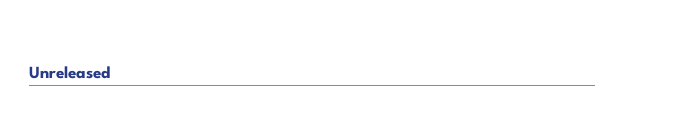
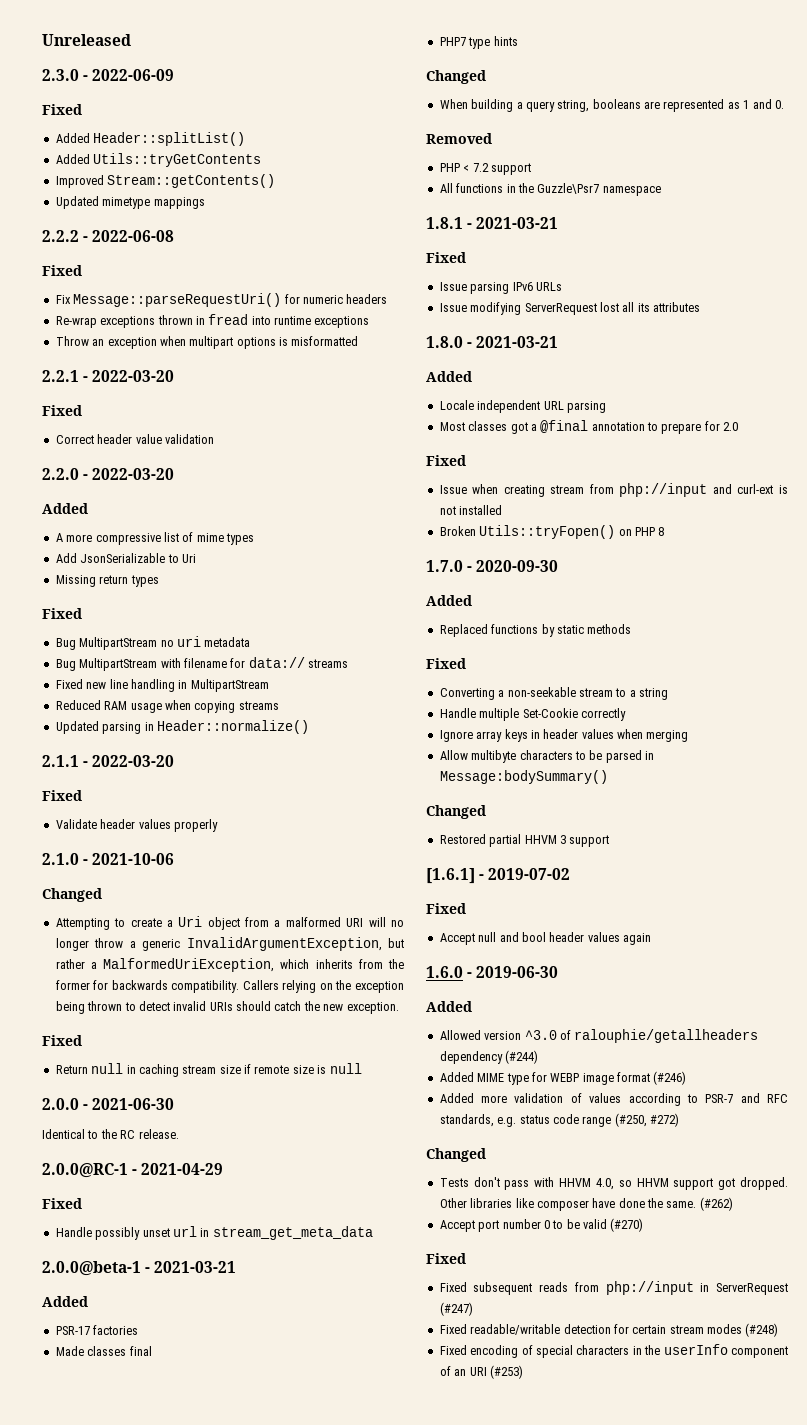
+ 2.3.0 - 2022-06-09
+ Fixed
+ Added Header::splitList()
+ Added Utils::tryGetContents
+ Improved Stream::getContents()
+ Updated mimetype mappings
+ 2.2.2 - 2022-06-08
+ Fixed
+ Fix Message::parseRequestUri() for numeric headers
+ Re-wrap exceptions thrown in fread into runtime exceptions
+ Throw an exception when multipart options is misformatted
+ 2.2.1 - 2022-03-20
+ Fixed
+ Correct header value validation
+ 2.2.0 - 2022-03-20
+ Added
+ A more compressive list of mime types
+ Add JsonSerializable to Uri
+ Missing return types
+ Fixed
+ Bug MultipartStream no uri metadata
+ Bug MultipartStream with filename for data:// streams
+ Fixed new line handling in MultipartStream
+ Reduced RAM usage when copying streams
+ Updated parsing in Header::normalize()
+ 2.1.1 - 2022-03-20
+ Fixed
+ Validate header values properly
+ 2.1.0 - 2021-10-06
+ Changed
+ Attempting to create a Uri object from a malformed URI will no longer throw a generic InvalidArgumentException, but rather a MalformedUriException, which inherits from the former for backwards compatibility. Callers relying on the exception being thrown to detect invalid URIs should catch the new exception.
+ Fixed
+ Return null in caching stream size if remote size is null
+ 2.0.0 - 2021-06-30
+ Identical to the RC release.
+ 2.0.0@RC-1 - 2021-04-29
+ Fixed
+ Handle possibly unset url in stream_get_meta_data
+ 2.0.0@beta-1 - 2021-03-21
+ Added
+ PSR-17 factories
+ Made classes final
+ PHP7 type hints
+ Changed
+ When building a query string, booleans are represented as 1 and 0.
+ Removed
+ PHP < 7.2 support
+ All functions in the Guzzle\Psr7 namespace
+ 1.8.1 - 2021-03-21
+ Fixed
+ Issue parsing IPv6 URLs
+ Issue modifying ServerRequest lost all its attributes
+ 1.8.0 - 2021-03-21
+ Added
+ Locale independent URL parsing
+ Most classes got a @final annotation to prepare for 2.0
+ Fixed
+ Issue when creating stream from php://input and curl-ext is not installed
+ Broken Utils::tryFopen() on PHP 8
+ 1.7.0 - 2020-09-30
+ Added
+ Replaced functions by static methods
+ Fixed
+ Converting a non-seekable stream to a string
+ Handle multiple Set-Cookie correctly
+ Ignore array keys in header values when merging
+ Allow multibyte characters to be parsed in Message:bodySummary()
+ Changed
+ Restored partial HHVM 3 support
+ [1.6.1] - 2019-07-02
+ Fixed
+ Accept null and bool header values again
+ 1.6.0 - 2019-06-30
+ Added
+ Allowed version ^3.0 of ralouphie/getallheaders dependency (#244)
+ Added MIME type for WEBP image format (#246)
+ Added more validation of values according to PSR-7 and RFC standards, e.g. status code range (#250, #272)
+ Changed
+ Tests don't pass with HHVM 4.0, so HHVM support got dropped. Other libraries like composer have done the same. (#262)
+ Accept port number 0 to be valid (#270)
+ Fixed
+ Fixed subsequent reads from php://input in ServerRequest (#247)
+ Fixed readable/writable detection for certain stream modes (#248)
+ Fixed encoding of special characters in the userInfo component of an URI (#253)

